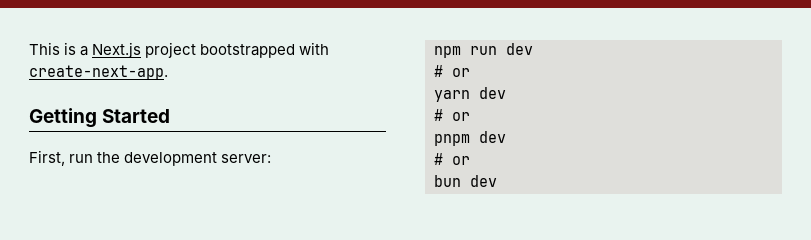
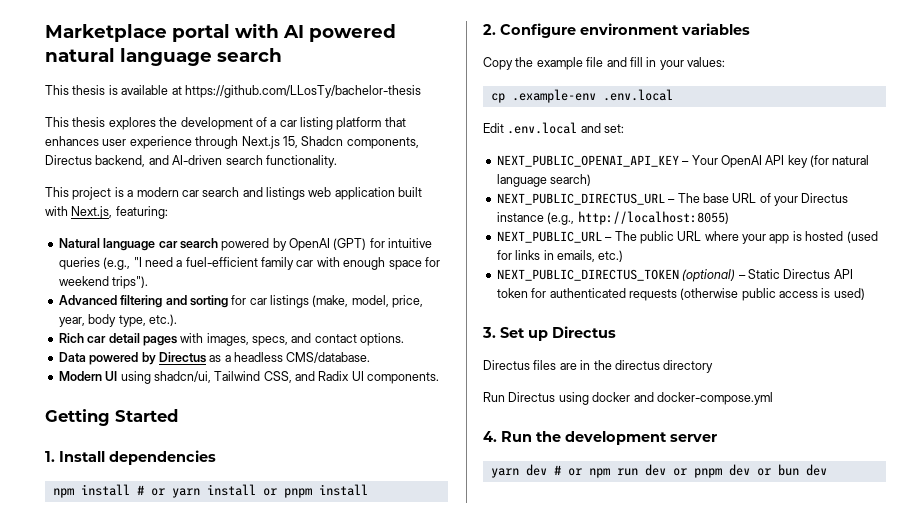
- This is a Next.js project bootstrapped with create-next-app.
+ Marketplace portal with AI powered natural language search
+ This thesis is available at https://github.com/LLosTy/bachelor-thesis
+ This thesis explores the development of a car listing platform that enhances user experience through Next.js 15, Shadcn components, Directus backend, and AI-driven search functionality.
+ This project is a modern car search and listings web application built with Next.js, featuring:
+ Natural language car search powered by OpenAI (GPT) for intuitive queries (e.g., "I need a fuel-efficient family car with enough space for weekend trips").
+ Advanced filtering and sorting for car listings (make, model, price, year, body type, etc.).
+ Rich car detail pages with images, specs, and contact options.
+ Data powered by Directus as a headless CMS/database.
+ Modern UI using shadcn/ui, Tailwind CSS, and Radix UI components.
  Getting Started
- First, run the development server:
- npm run dev
- # or
- yarn dev
- # or
- pnpm dev
- # or
- bun dev
+ 1. Install dependencies
+ npm install # or yarn install or pnpm install
+ 2. Configure environment variables
+ Copy the example file and fill in your values:
+ cp .example-env .env.local
+ Edit .env.local and set:
+ NEXT_PUBLIC_OPENAI_API_KEY – Your OpenAI API key (for natural language search)
+ NEXT_PUBLIC_DIRECTUS_URL – The base URL of your Directus instance (e.g., http://localhost:8055)
+ NEXT_PUBLIC_URL – The public URL where your app is hosted (used for links in emails, etc.)
+ NEXT_PUBLIC_DIRECTUS_TOKEN (optional) – Static Directus API token for authenticated requests (otherwise public access is used)
+ 3. Set up Directus
+ Directus files are in the directus directory
+ Run Directus using docker and docker-compose.yml
+ 4. Run the development server
+ yarn dev # or npm run dev or pnpm dev or bun dev

